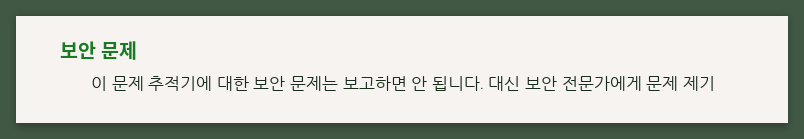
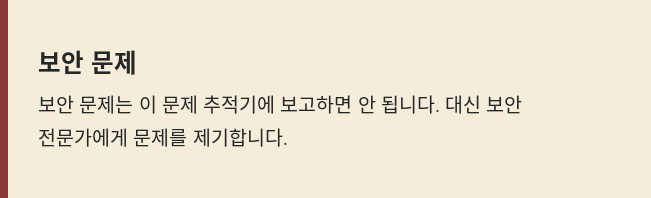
- 이 문제 추적기에 대한 보안 문제는 보고하면 안 됩니다.
+ 보안 문제는 이 문제 추적기에 보고하면 안 됩니다.
- 대신 보안 전문가에게 문제 제기
+ 대신 보안 전문가에게 문제를 제기합니다.

